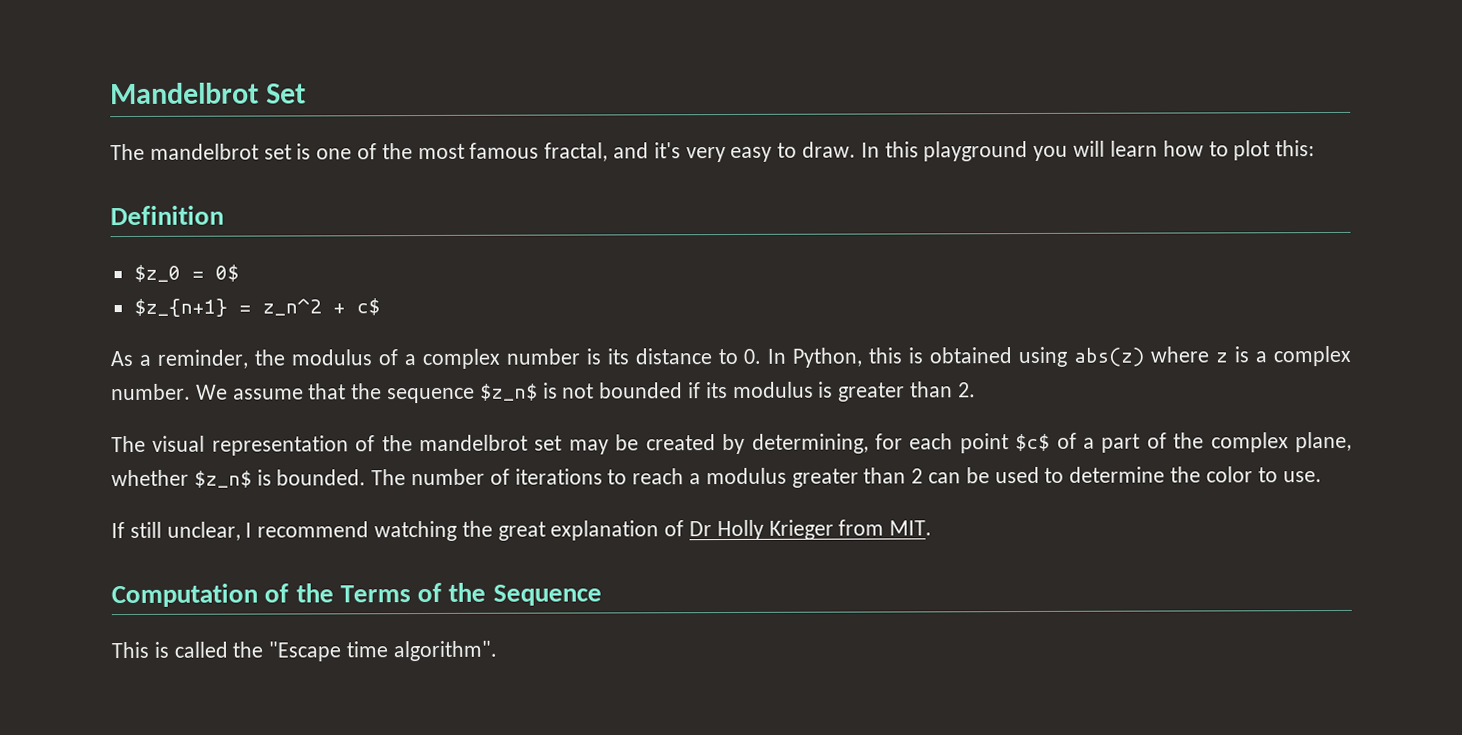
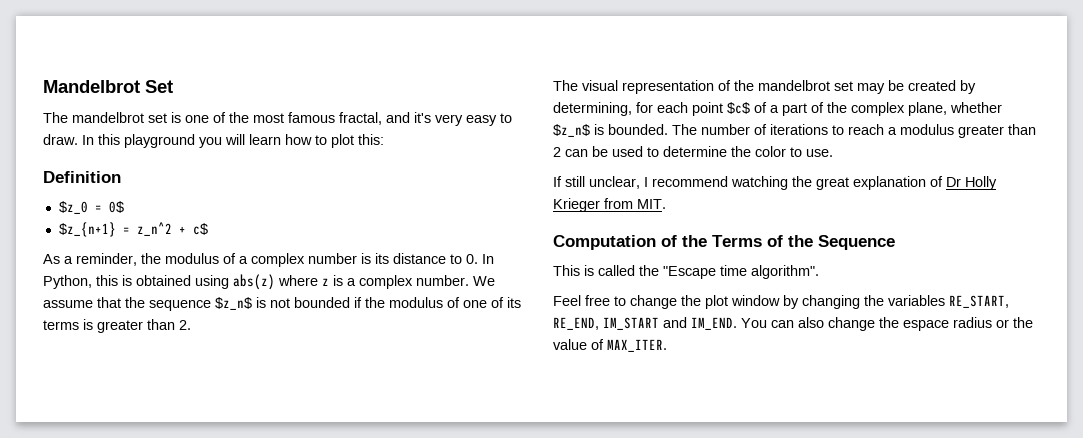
- We assume that the sequence $z_n$ is not bounded if its modulus is greater than 2.
+ We assume that the sequence $z_n$ is not bounded if the modulus of one of its terms is greater than 2.
+ Feel free to change the plot window by changing the variables RE_START, RE_END, IM_START and IM_END. You can also change the espace radius or the value of MAX_ITER.

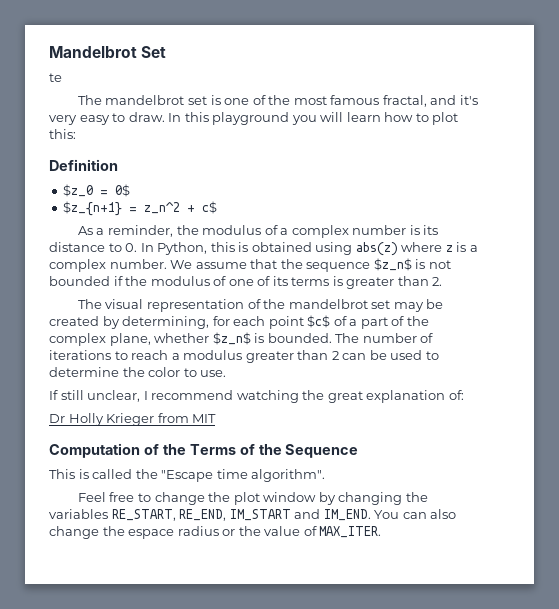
+ te
- If still unclear, I recommend watching the great explanation of Dr Holly Krieger from MIT.
+ If still unclear, I recommend watching the great explanation of:
+ Dr Holly Krieger from MIT

